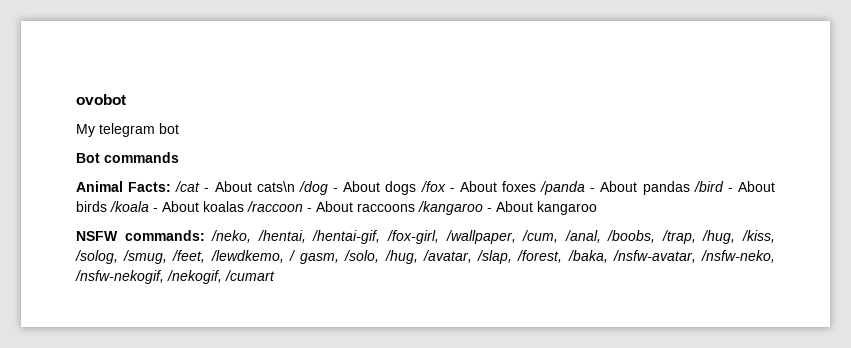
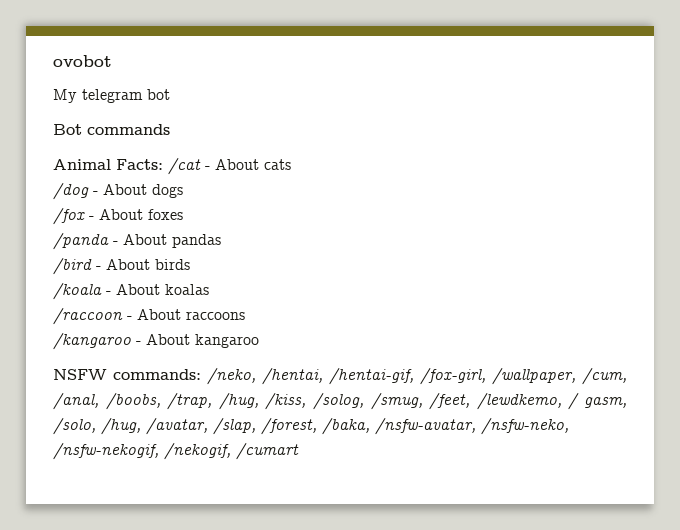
- Animal Facts: /cat - About cats\n /dog - About dogs /fox - About foxes /panda - About pandas /bird - About birds /koala - About koalas /raccoon - About raccoons /kangaroo - About kangaroo
+ Animal Facts: /cat - About cats
+ /dog - About dogs
+ /fox - About foxes
+ /panda - About pandas
+ /bird - About birds
+ /koala - About koalas
+ /raccoon - About raccoons
+ /kangaroo - About kangaroo

